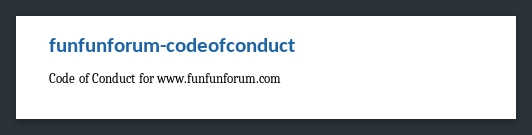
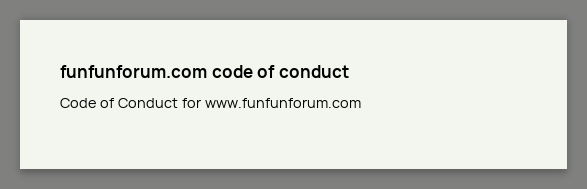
- funfunforum-codeofconduct
+ funfunforum.com code of conduct

